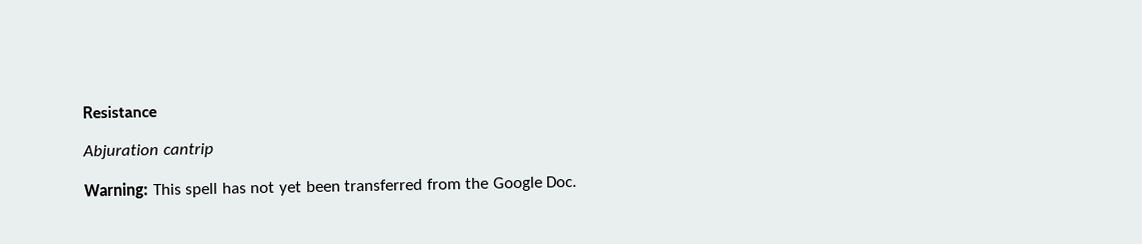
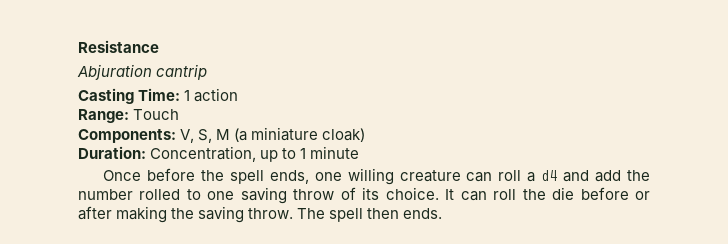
- Warning: This spell has not yet been transferred from the Google Doc.
+ Casting Time: 1 action
+ Range: Touch
+ Components: V, S, M (a miniature cloak)
+ Duration: Concentration, up to 1 minute
+ Once before the spell ends, one willing creature can roll a d4 and add the number rolled to one saving throw of its choice. It can roll the die before or after making the saving throw. The spell then ends.

